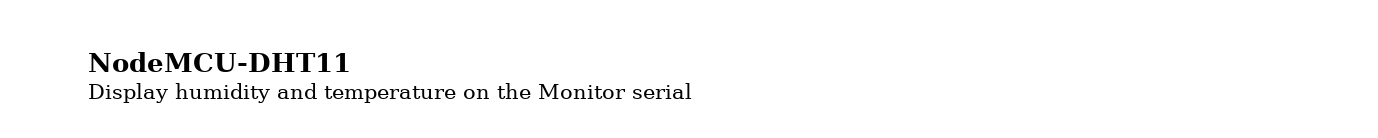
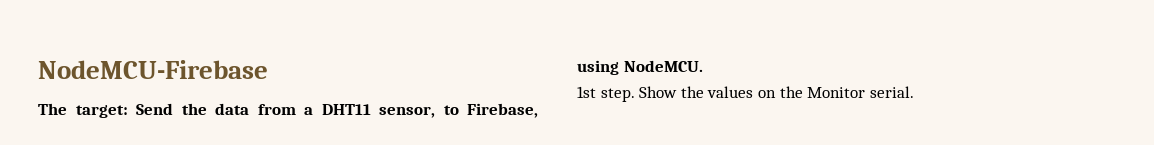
- NodeMCU-DHT11
- Display humidity and temperature on the Monitor serial
+ NodeMCU-Firebase
+ The target: Send the data from a DHT11 sensor, to Firebase, using NodeMCU.
+ 1st step. Show the values on the Monitor serial.

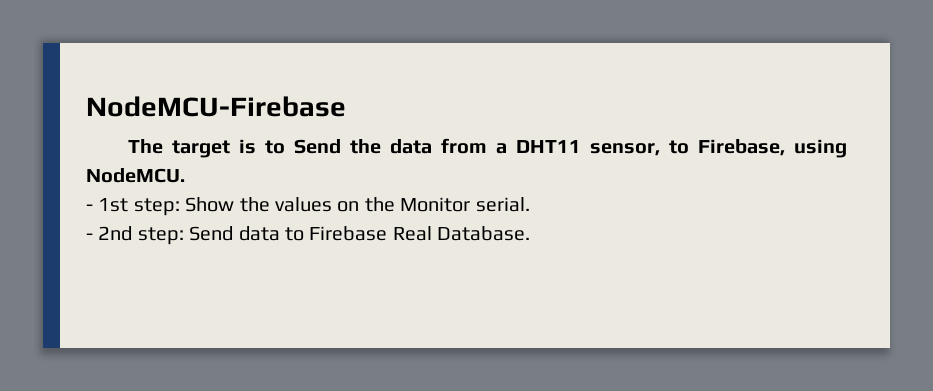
- The target: Send the data from a DHT11 sensor, to Firebase, using NodeMCU.
+ The target is to Send the data from a DHT11 sensor, to Firebase, using NodeMCU.
- 1st step. Show the values on the Monitor serial.
+ - 1st step: Show the values on the Monitor serial.
+ - 2nd step: Send data to Firebase Real Database.

